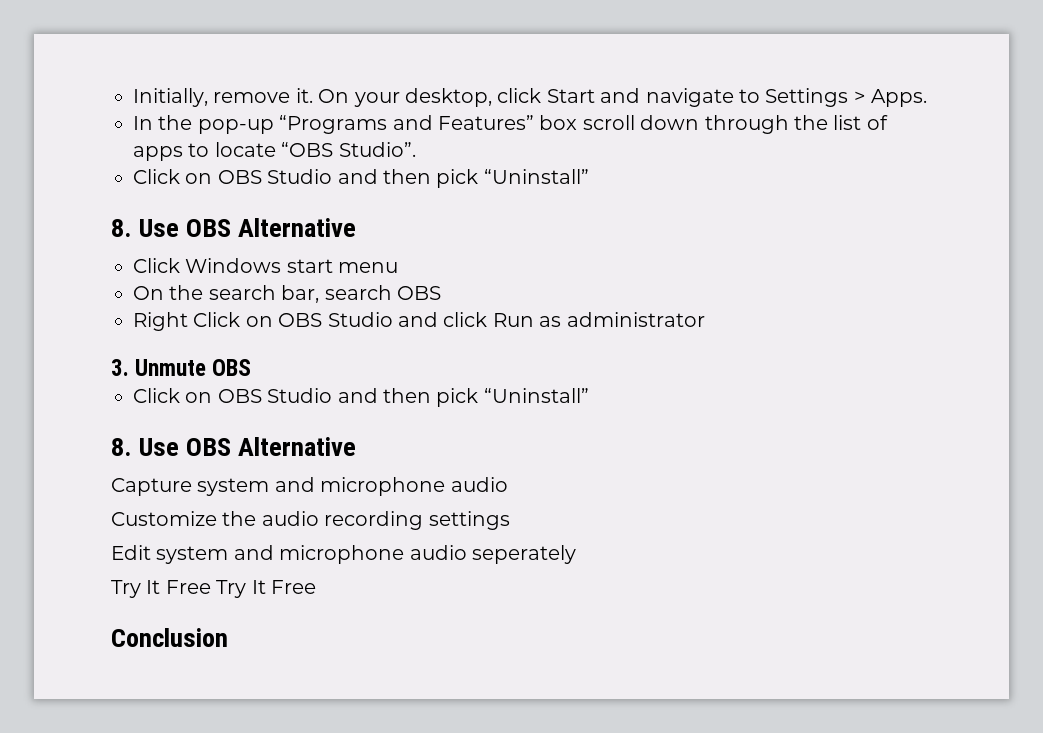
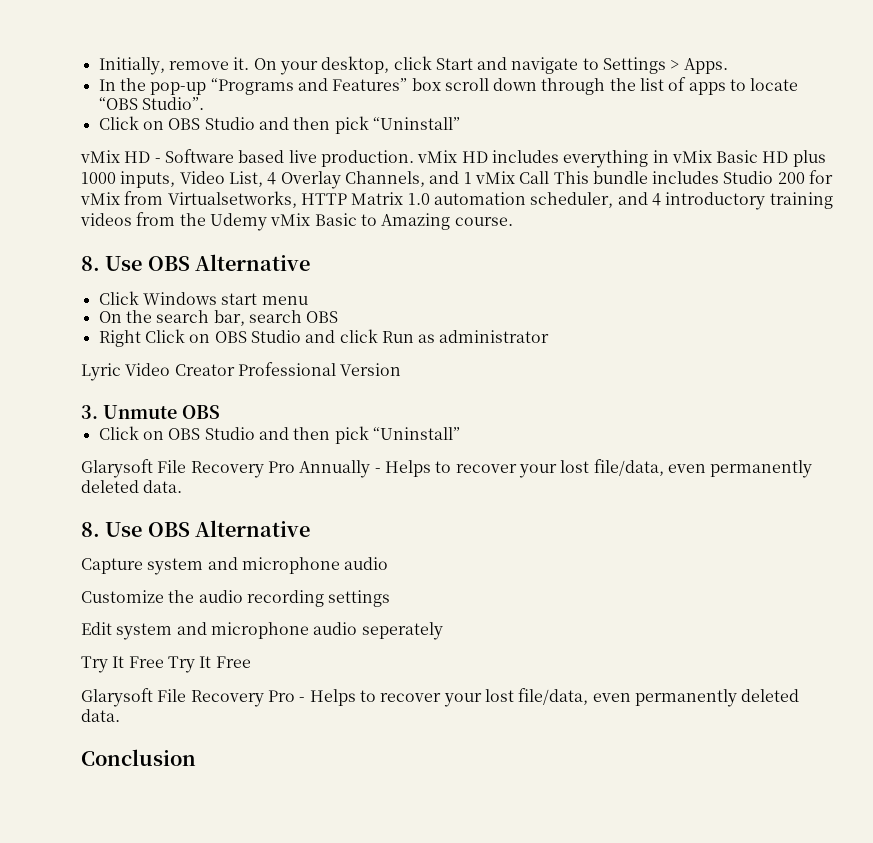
+ vMix HD - Software based live production. vMix HD includes everything in vMix Basic HD plus 1000 inputs, Video List, 4 Overlay Channels, and 1 vMix Call This bundle includes Studio 200 for vMix from Virtualsetworks, HTTP Matrix 1.0 automation scheduler, and 4 introductory training videos from the Udemy vMix Basic to Amazing course.
+ Lyric Video Creator Professional Version
+ Glarysoft File Recovery Pro Annually - Helps to recover your lost file/data, even permanently deleted data.
+ Glarysoft File Recovery Pro - Helps to recover your lost file/data, even permanently deleted data.

